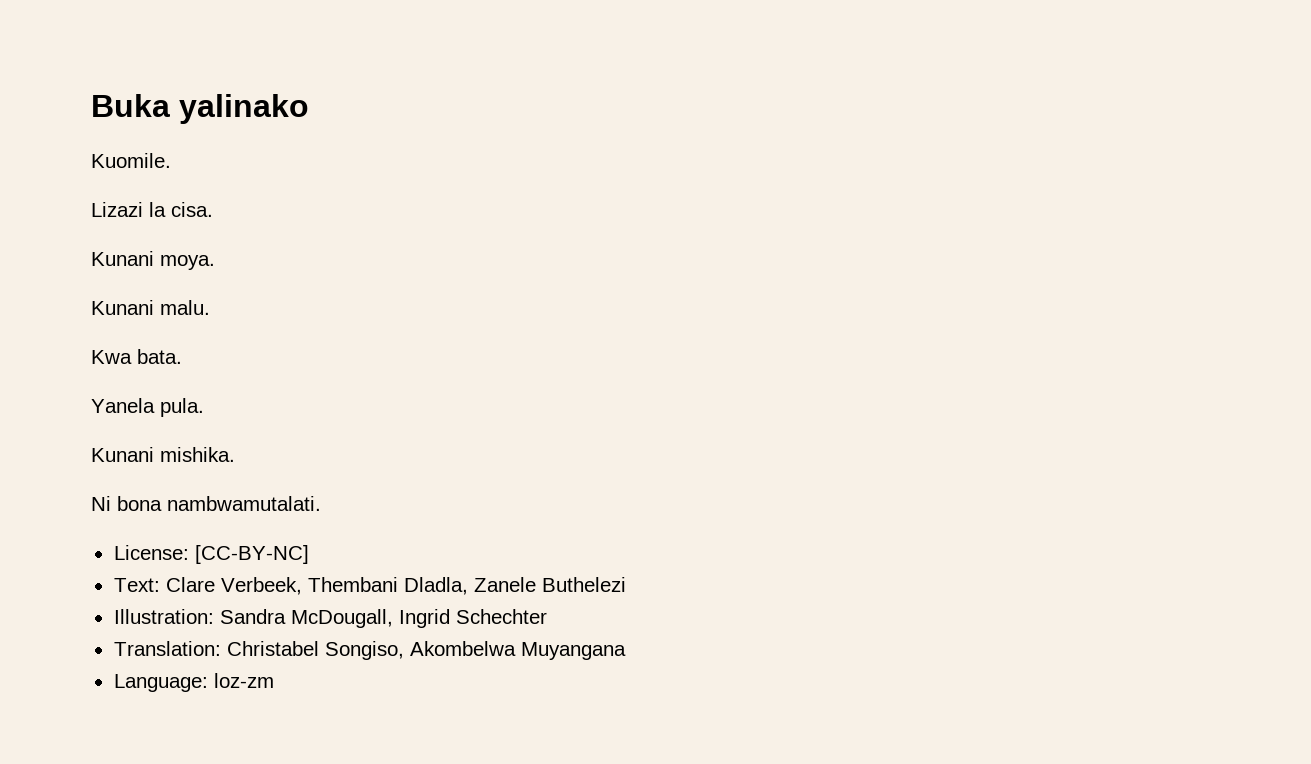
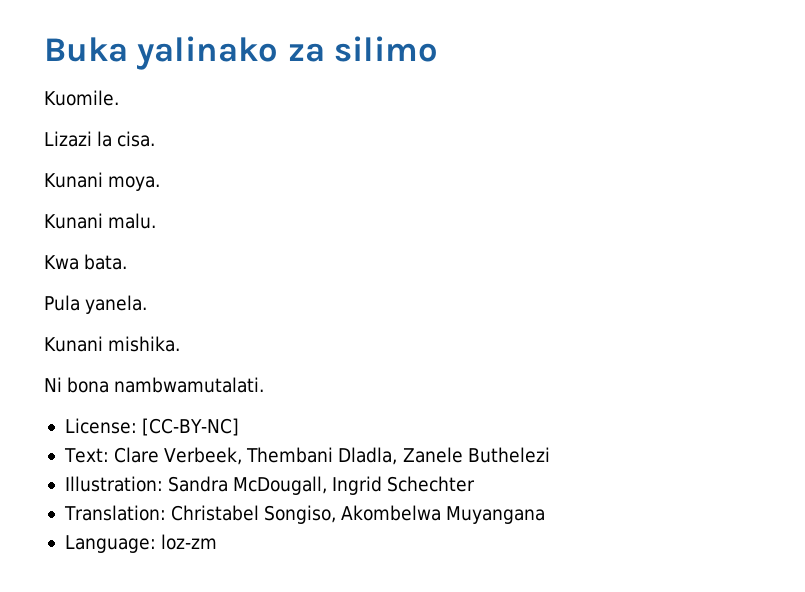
- Buka yalinako
+ Buka yalinako za silimo
- Yanela pula.
+ Pula yanela.

